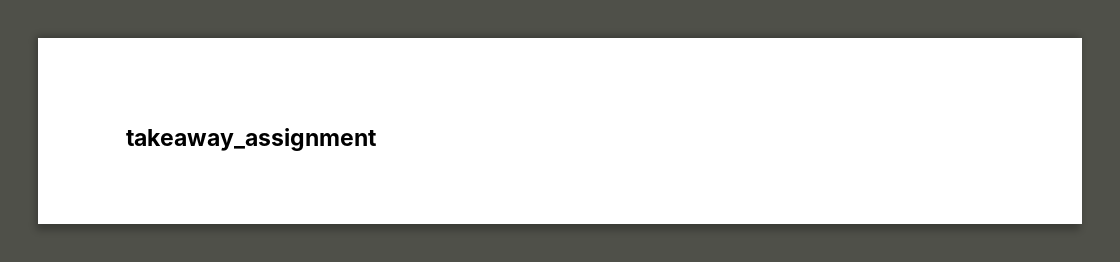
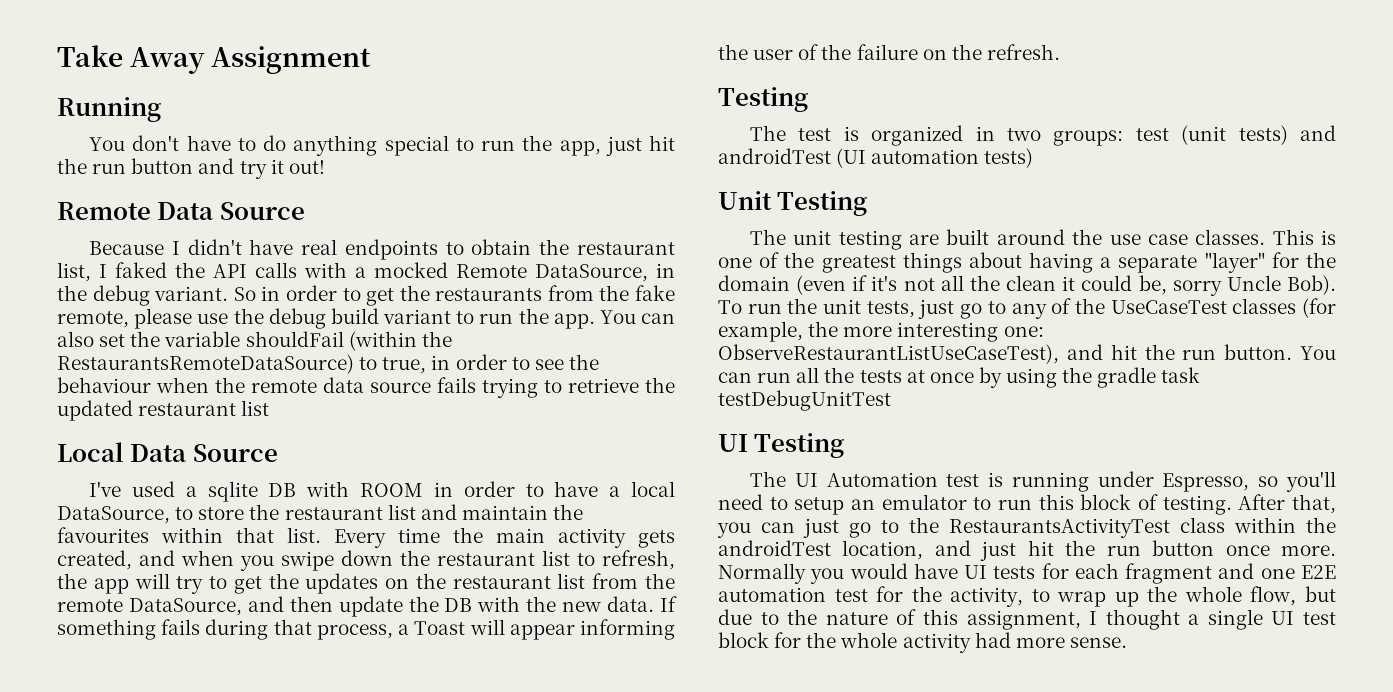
- takeaway_assignment
+ Take Away Assignment
+ Running
+ You don't have to do anything special to run the app, just hit the run button and try it out!
+ Remote Data Source
+ Because I didn't have real endpoints to obtain the restaurant list, I faked the API calls with a mocked Remote DataSource, in the debug variant. So in order to get the restaurants from the fake remote, please use the debug build variant to run the app. You can also set the variable shouldFail (within the RestaurantsRemoteDataSource) to true, in order to see the behaviour when the remote data source fails trying to retrieve the updated restaurant list
+ Local Data Source
+ I've used a sqlite DB with ROOM in order to have a local DataSource, to store the restaurant list and maintain the favourites within that list. Every time the main activity gets created, and when you swipe down the restaurant list to refresh, the app will try to get the updates on the restaurant list from the remote DataSource, and then update the DB with the new data. If something fails during that process, a Toast will appear informing the user of the failure on the refresh.
+ Testing
+ The test is organized in two groups: test (unit tests) and androidTest (UI automation tests)
+ Unit Testing
+ The unit testing are built around the use case classes. This is one of the greatest things about having a separate "layer" for the domain (even if it's not all the clean it could be, sorry Uncle Bob). To run the unit tests, just go to any of the UseCaseTest classes (for example, the more interesting one: ObserveRestaurantListUseCaseTest), and hit the run button. You can run all the tests at once by using the gradle task testDebugUnitTest
+ UI Testing
+ The UI Automation test is running under Espresso, so you'll need to setup an emulator to run this block of testing. After that, you can just go to the RestaurantsActivityTest class within the androidTest location, and just hit the run button once more. Normally you would have UI tests for each fragment and one E2E automation test for the activity, to wrap up the whole flow, but due to the nature of this assignment, I thought a single UI test block for the whole activity had more sense.

